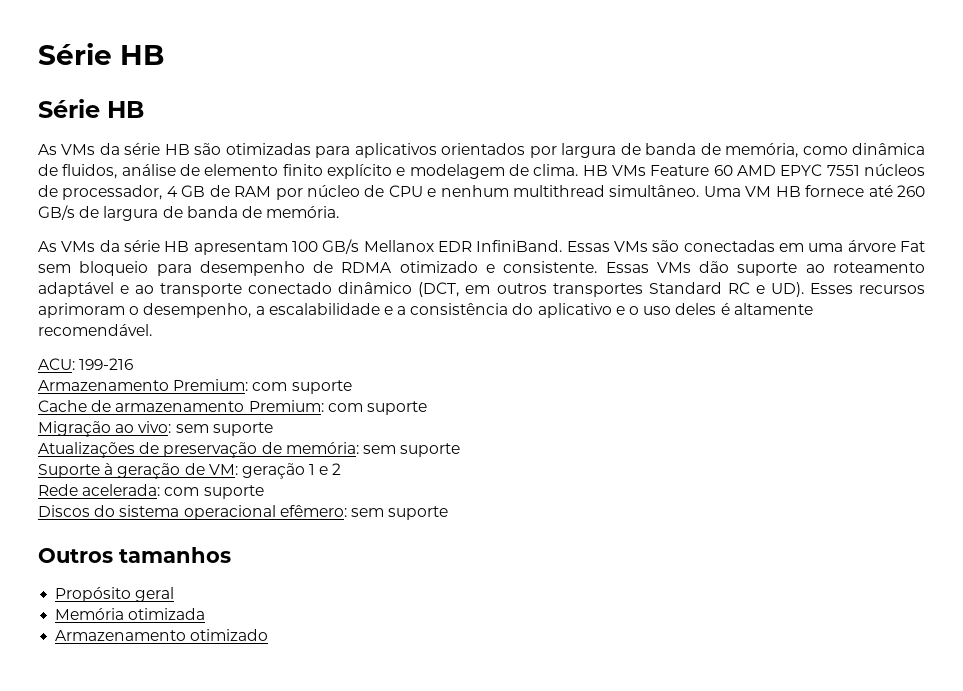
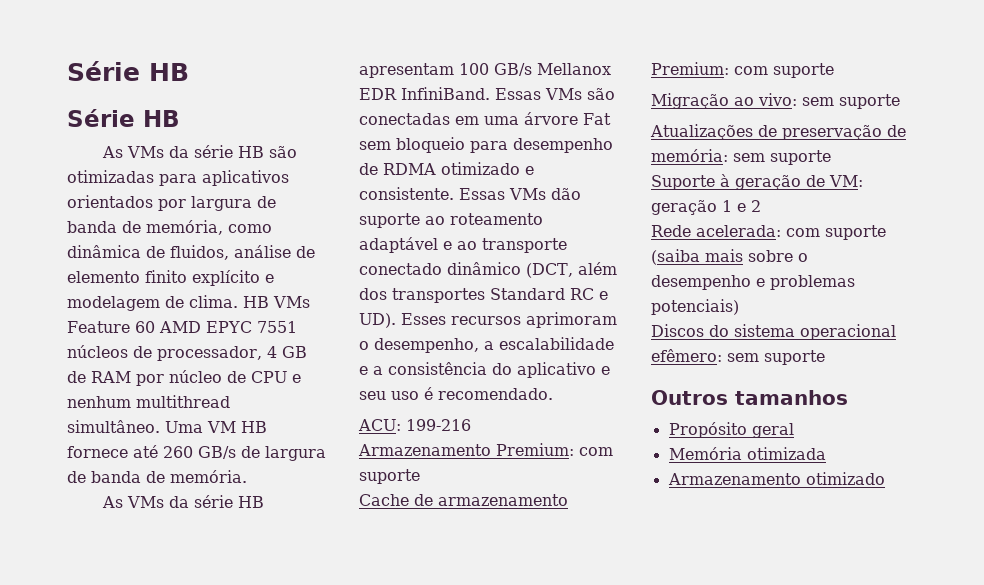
- Essas VMs dão suporte ao roteamento adaptável e ao transporte conectado dinâmico (DCT, em outros transportes Standard RC e UD). Esses recursos aprimoram o desempenho, a escalabilidade e a consistência do aplicativo e o uso deles é altamente recomendável.
+ Essas VMs dão suporte ao roteamento adaptável e ao transporte conectado dinâmico (DCT, além dos transportes Standard RC e UD). Esses recursos aprimoram o desempenho, a escalabilidade e a consistência do aplicativo e seu uso é recomendado.
- Rede acelerada: com suporte
+ Rede acelerada: com suporte (saiba mais sobre o desempenho e problemas potenciais)

